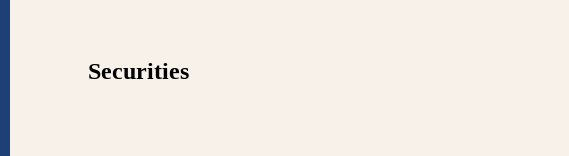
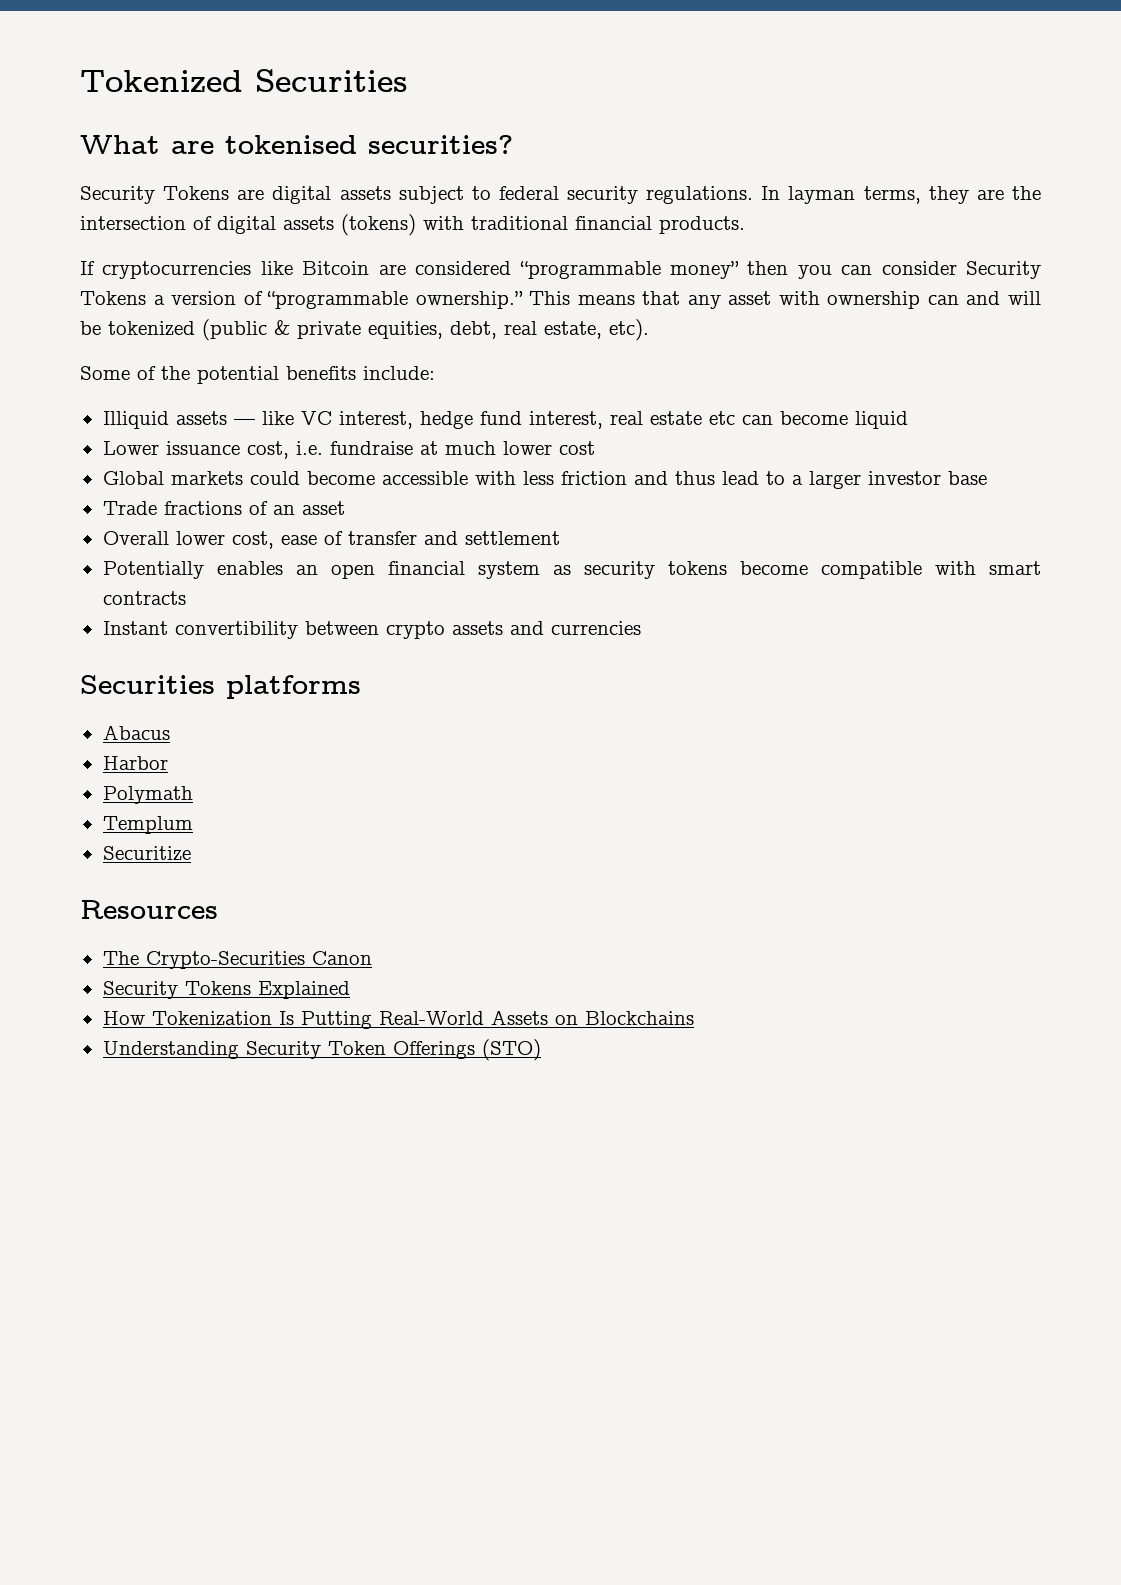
- Securities
+ Tokenized Securities
+ What are tokenised securities?
+ Security Tokens are digital assets subject to federal security regulations. In layman terms, they are the intersection of digital assets (tokens) with traditional financial products.
+ If cryptocurrencies like Bitcoin are considered “programmable money” then you can consider Security Tokens a version of “programmable ownership.” This means that any asset with ownership can and will be tokenized (public & private equities, debt, real estate, etc).
+ Some of the potential benefits include:
+ Illiquid assets — like VC interest, hedge fund interest, real estate etc can become liquid
+ Lower issuance cost, i.e. fundraise at much lower cost
+ Global markets could become accessible with less friction and thus lead to a larger investor base
+ Trade fractions of an asset
+ Overall lower cost, ease of transfer and settlement
+ Potentially enables an open financial system as security tokens become compatible with smart contracts
+ Instant convertibility between crypto assets and currencies
+ Securities platforms
+ Abacus
+ Harbor
+ Polymath
+ Templum
+ Securitize
+ Resources
+ The Crypto-Securities Canon
+ Security Tokens Explained
+ How Tokenization Is Putting Real-World Assets on Blockchains
+ Understanding Security Token Offerings (STO)

